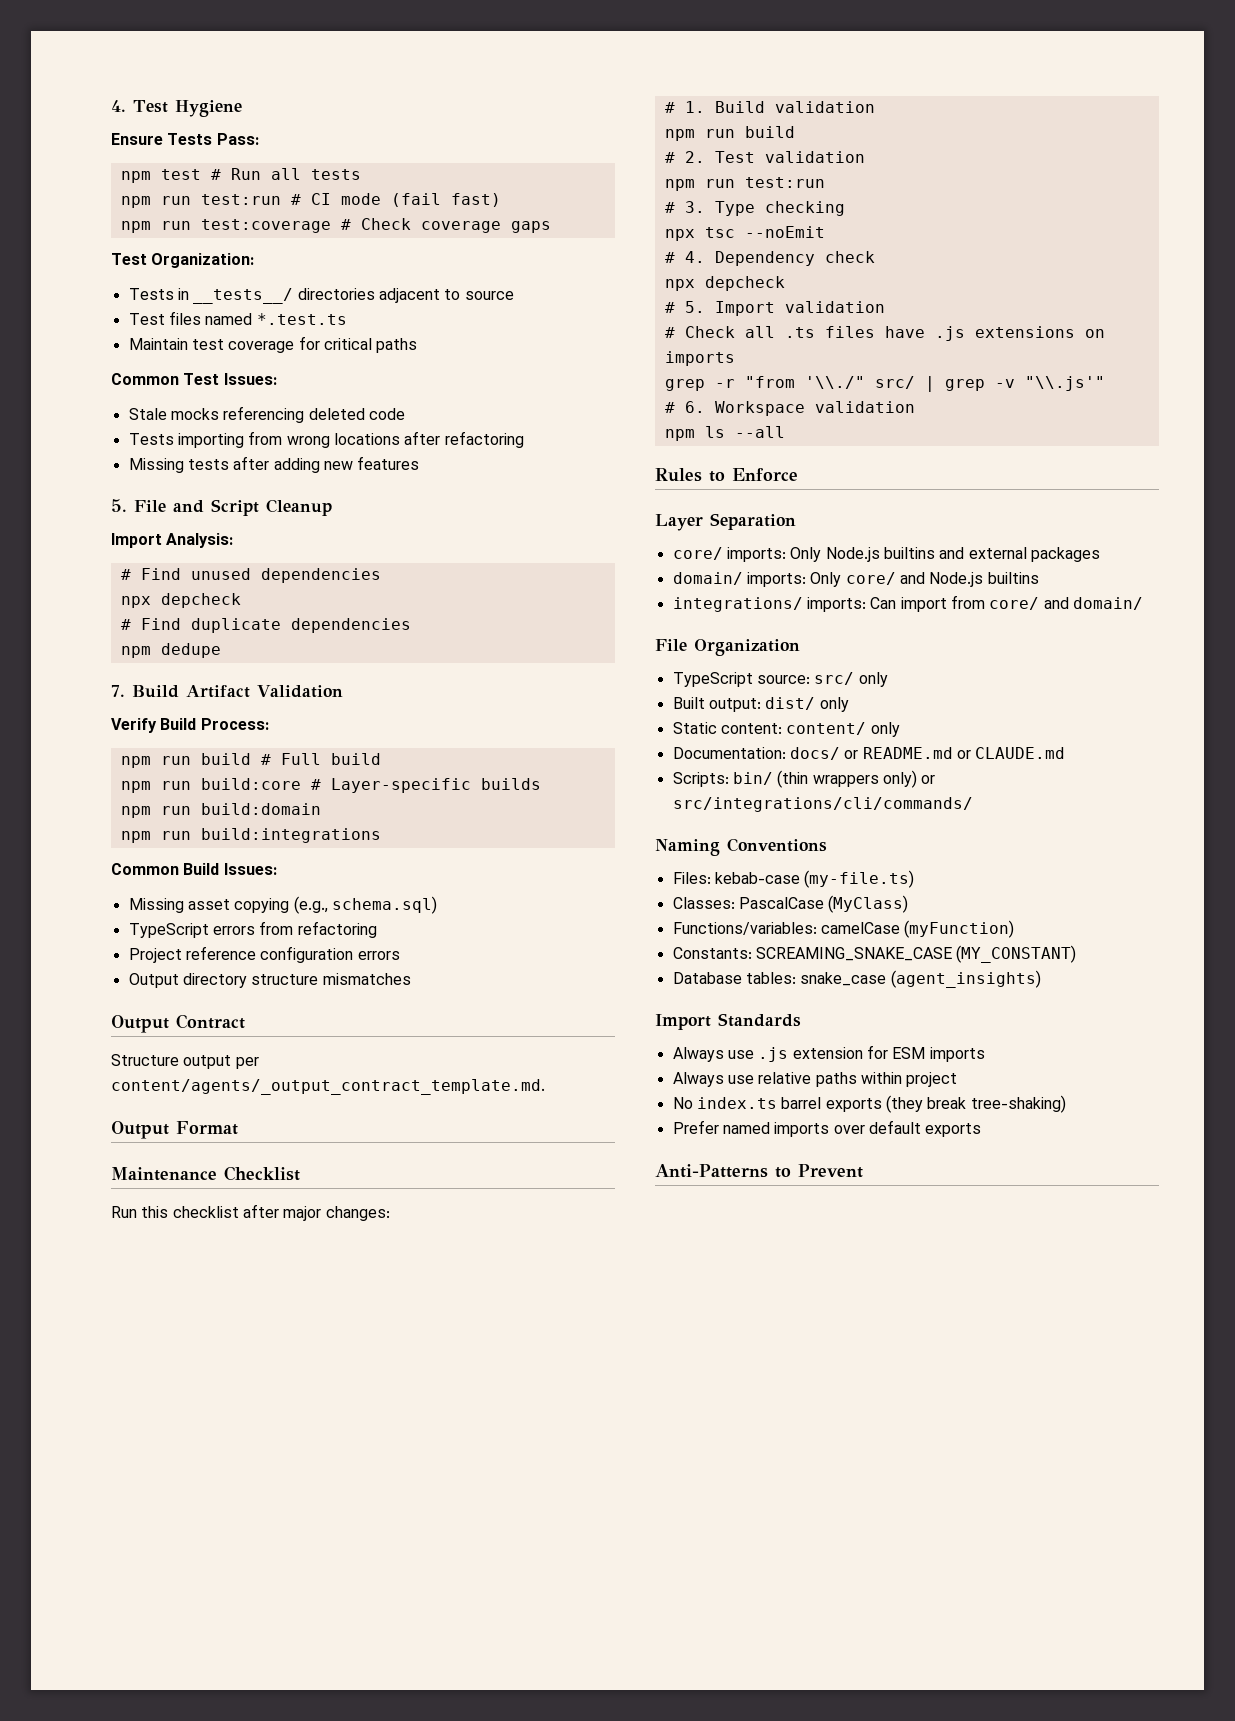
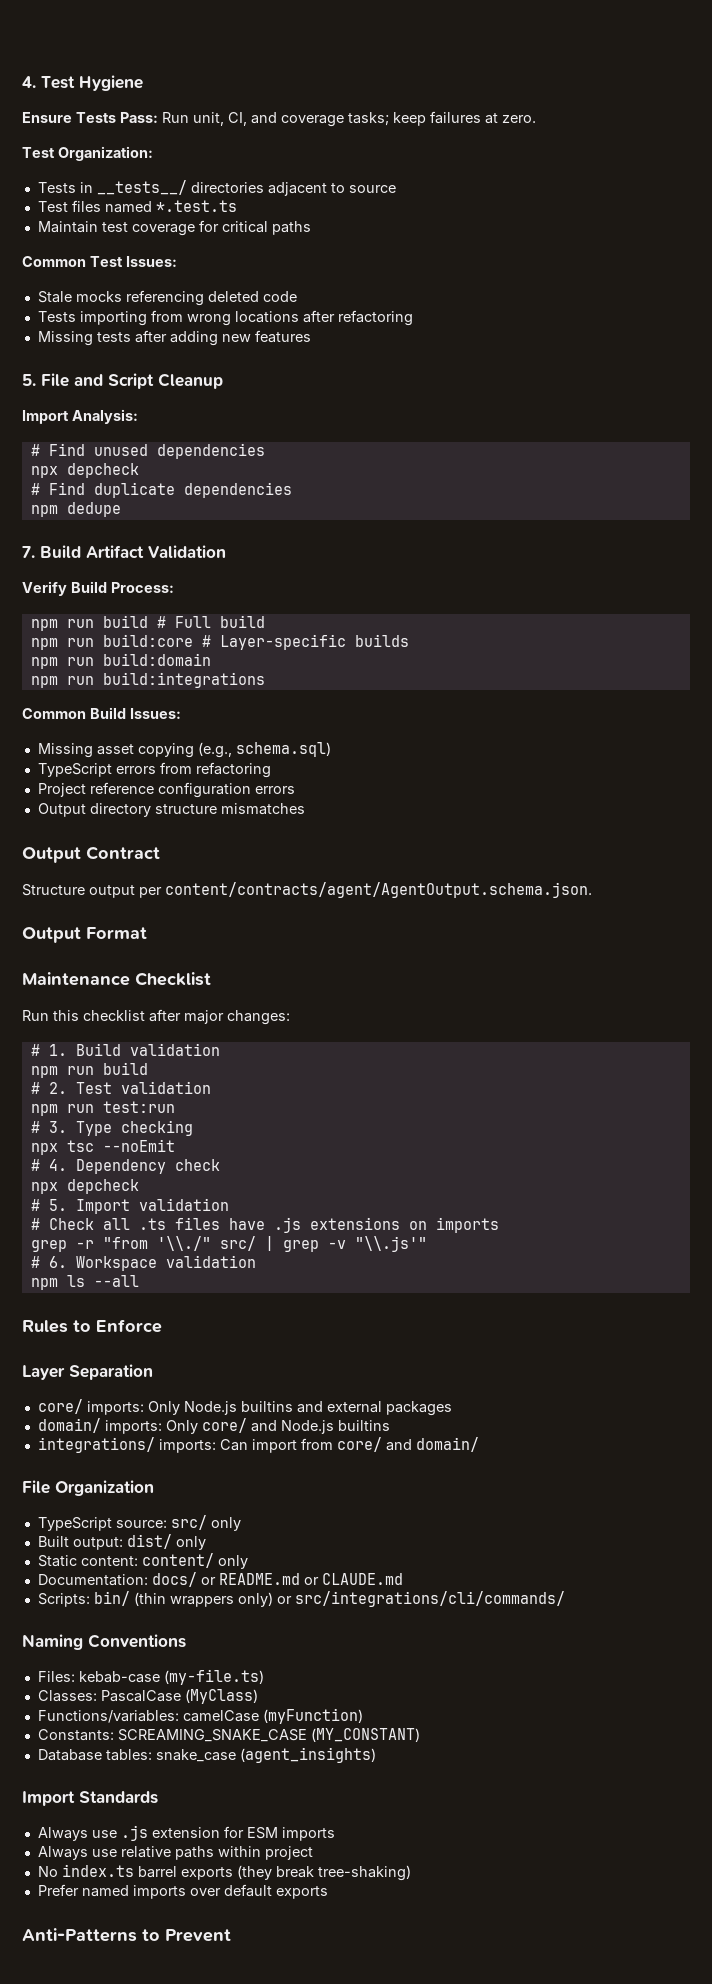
- Ensure Tests Pass:
- npm test # Run all tests
- npm run test:run # CI mode (fail fast)
- npm run test:coverage # Check coverage gaps
+ Ensure Tests Pass: Run unit, CI, and coverage tasks; keep failures at zero.
- Structure output per content/agents/_output_contract_template.md.
+ Structure output per content/contracts/agent/AgentOutput.schema.json.

